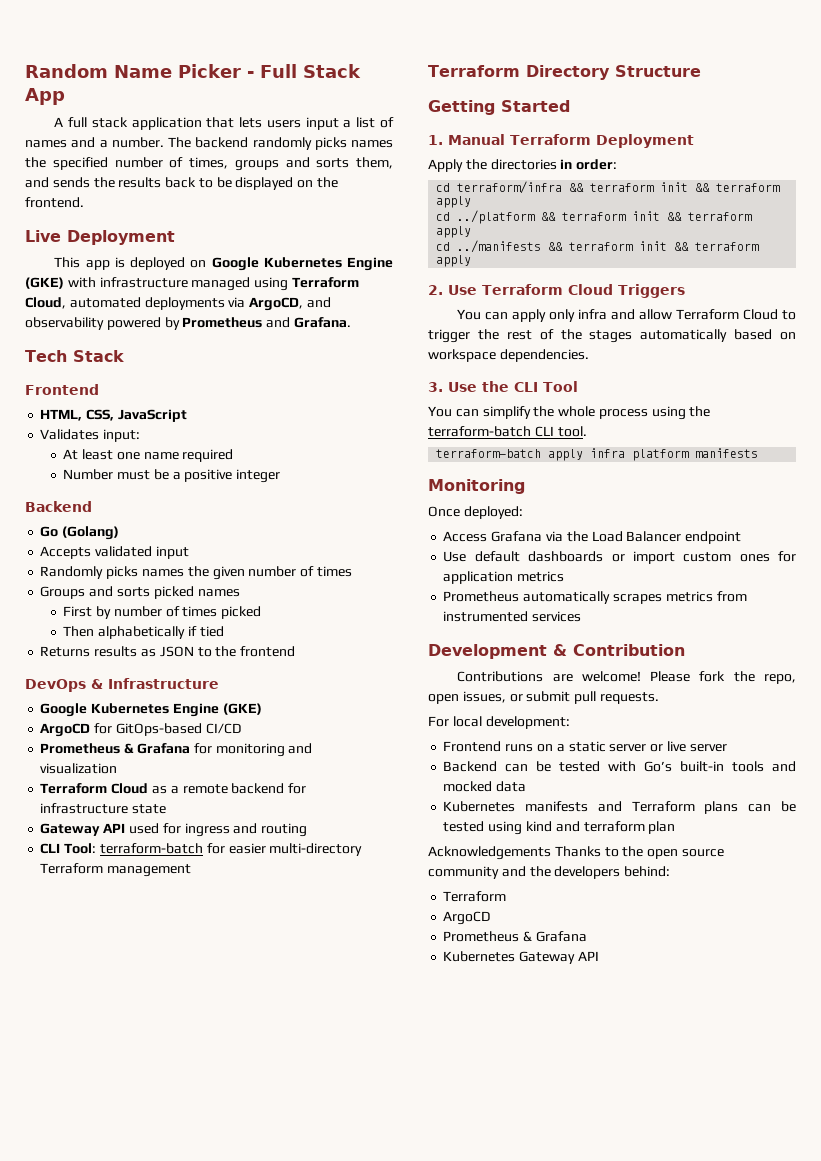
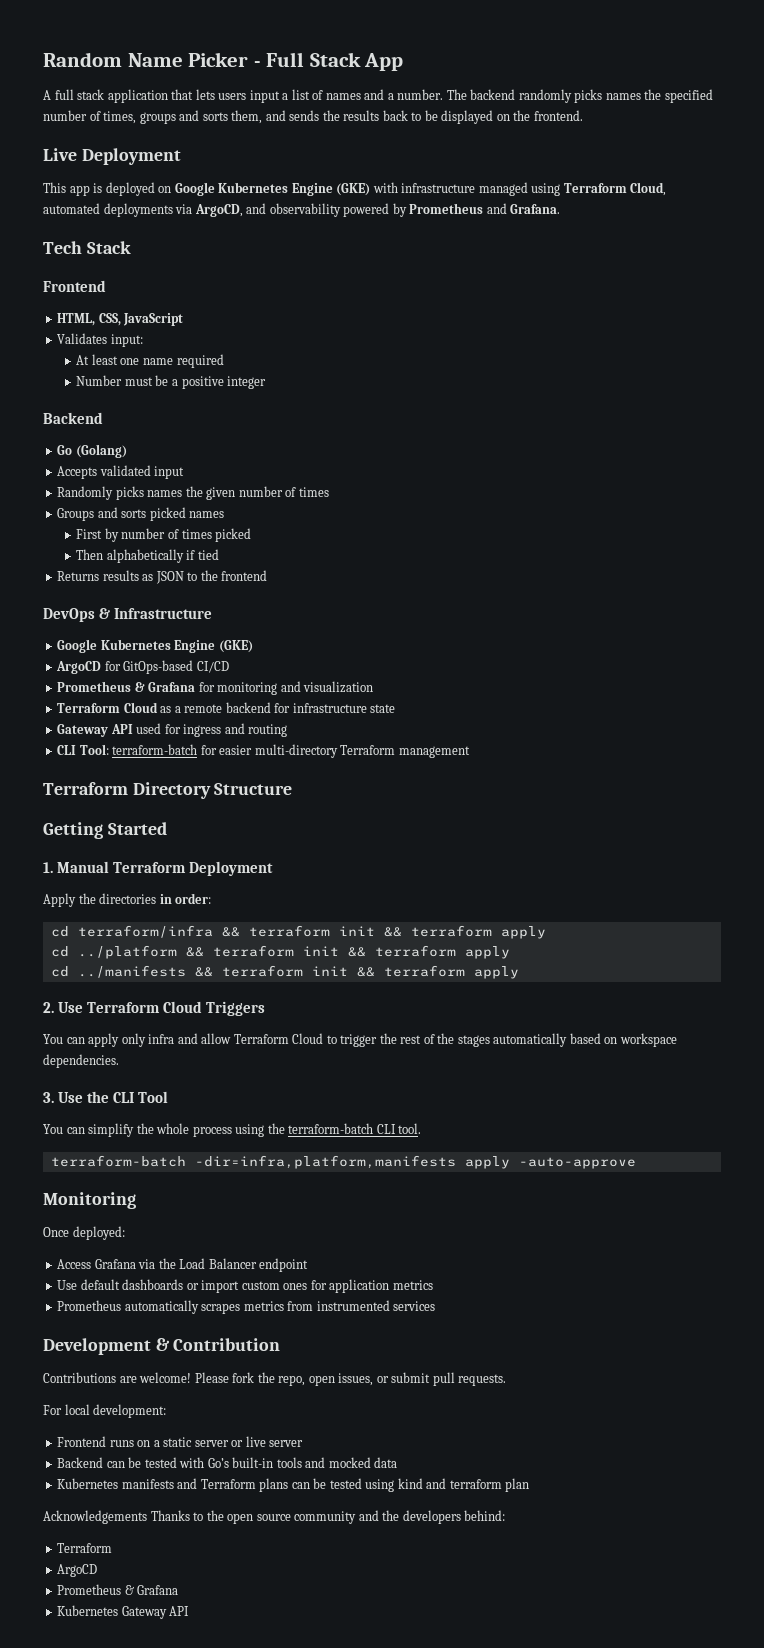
- terraform-batch apply infra platform manifests
+ terraform-batch -dir=infra,platform,manifests apply -auto-approve

